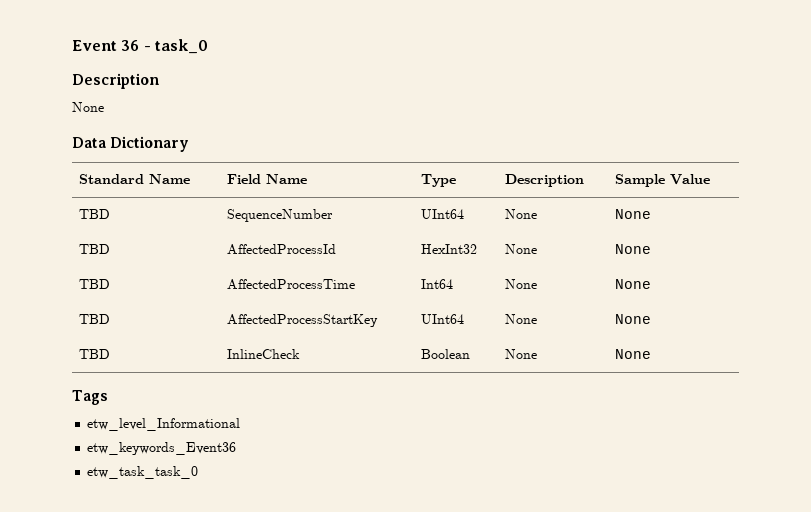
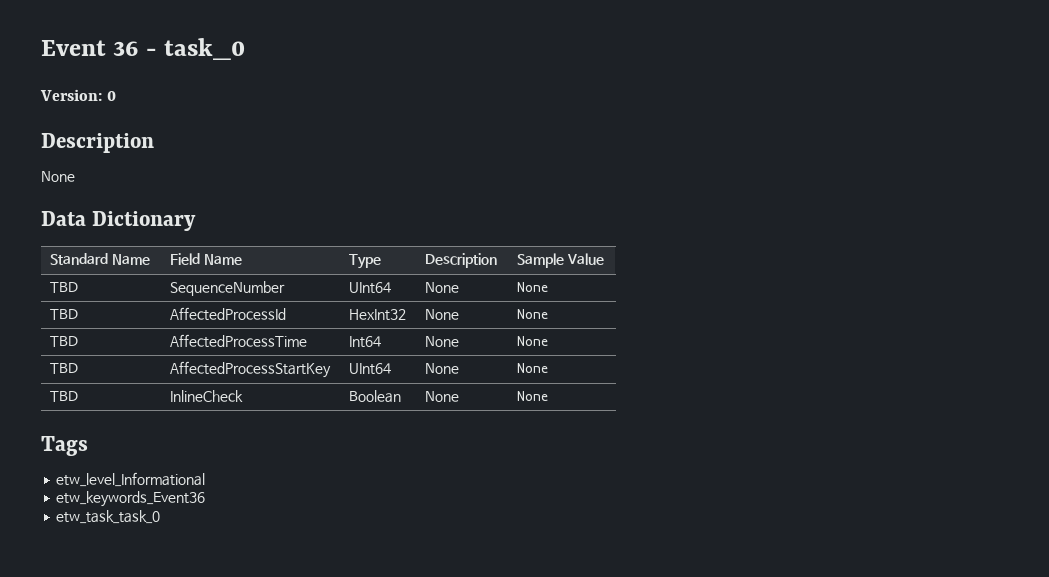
+ Version: 0

